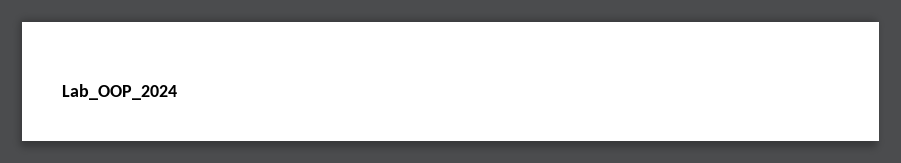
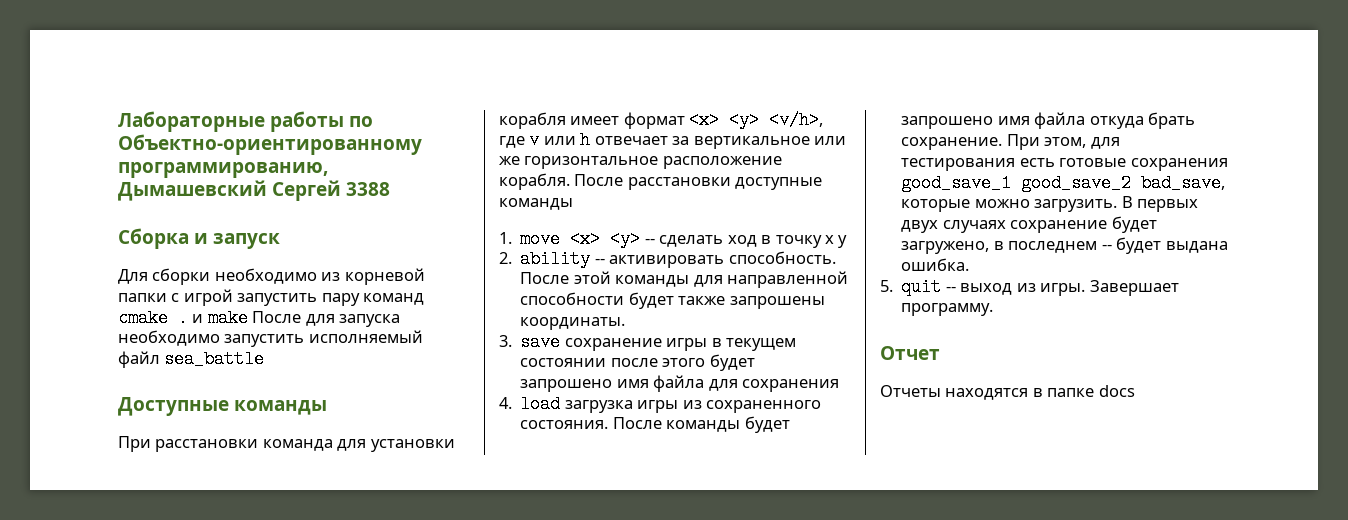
- Lab_OOP_2024
+ Лабораторные работы по Объектно-ориентированному программированию, Дымашевский Сергей 3388
+ Сборка и запуск
+ Для сборки необходимо из корневой папки с игрой запустить пару команд cmake . и make После для запуска необходимо запустить исполняемый файл sea_battle
+ Доступные команды
+ При расстановки команда для установки корабля имеет формат <x> <y> <v/h>, где v или h отвечает за вертикальное или же горизонтальное расположение корабля. После расстановки доступные команды
+ 1. move <x> <y> -- сделать ход в точку x y
+ 2. ability -- активировать способность. После этой команды для направленной способности будет также запрошены координаты.
+ 3. save сохранение игры в текущем состоянии после этого будет запрошено имя файла для сохранения
+ 4. load загрузка игры из сохраненного состояния. После команды будет запрошено имя файла откуда брать сохранение. При этом, для тестирования есть готовые сохранения good_save_1 good_save_2 bad_save, которые можно загрузить. В первых двух случаях сохранение будет загружено, в последнем -- будет выдана ошибка.
+ 5. quit -- выход из игры. Завершает программу.
+ Отчет
+ Отчеты находятся в папке docs

